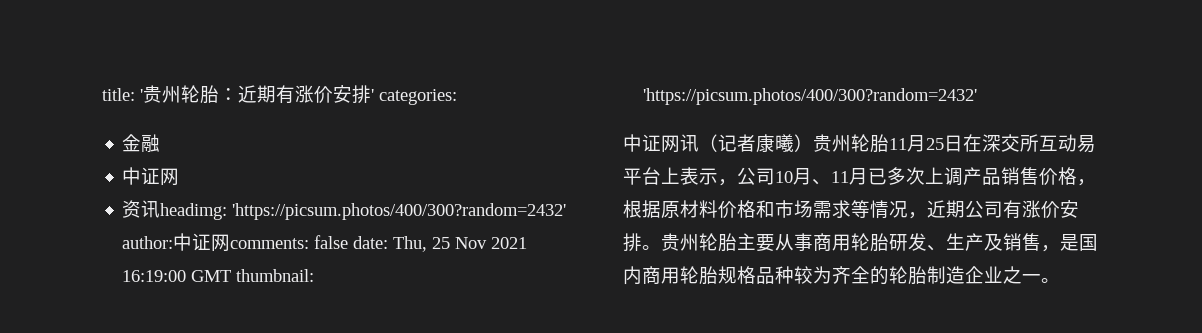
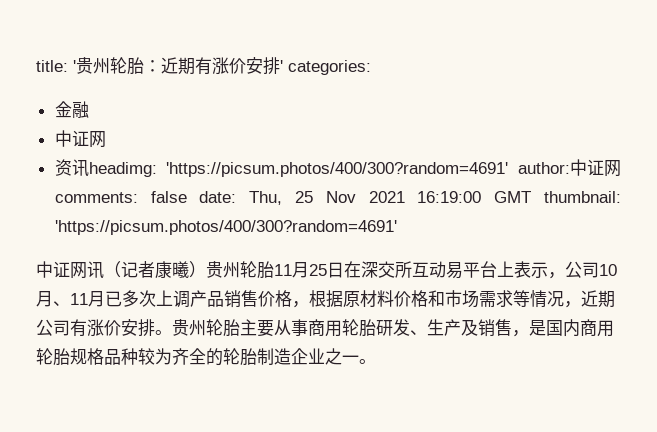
- 资讯headimg: 'https://picsum.photos/400/300?random=2432' author:中证网comments: false date: Thu, 25 Nov 2021 16:19:00 GMT thumbnail: 'https://picsum.photos/400/300?random=2432'
+ 资讯headimg: 'https://picsum.photos/400/300?random=4691' author:中证网comments: false date: Thu, 25 Nov 2021 16:19:00 GMT thumbnail: 'https://picsum.photos/400/300?random=4691'

